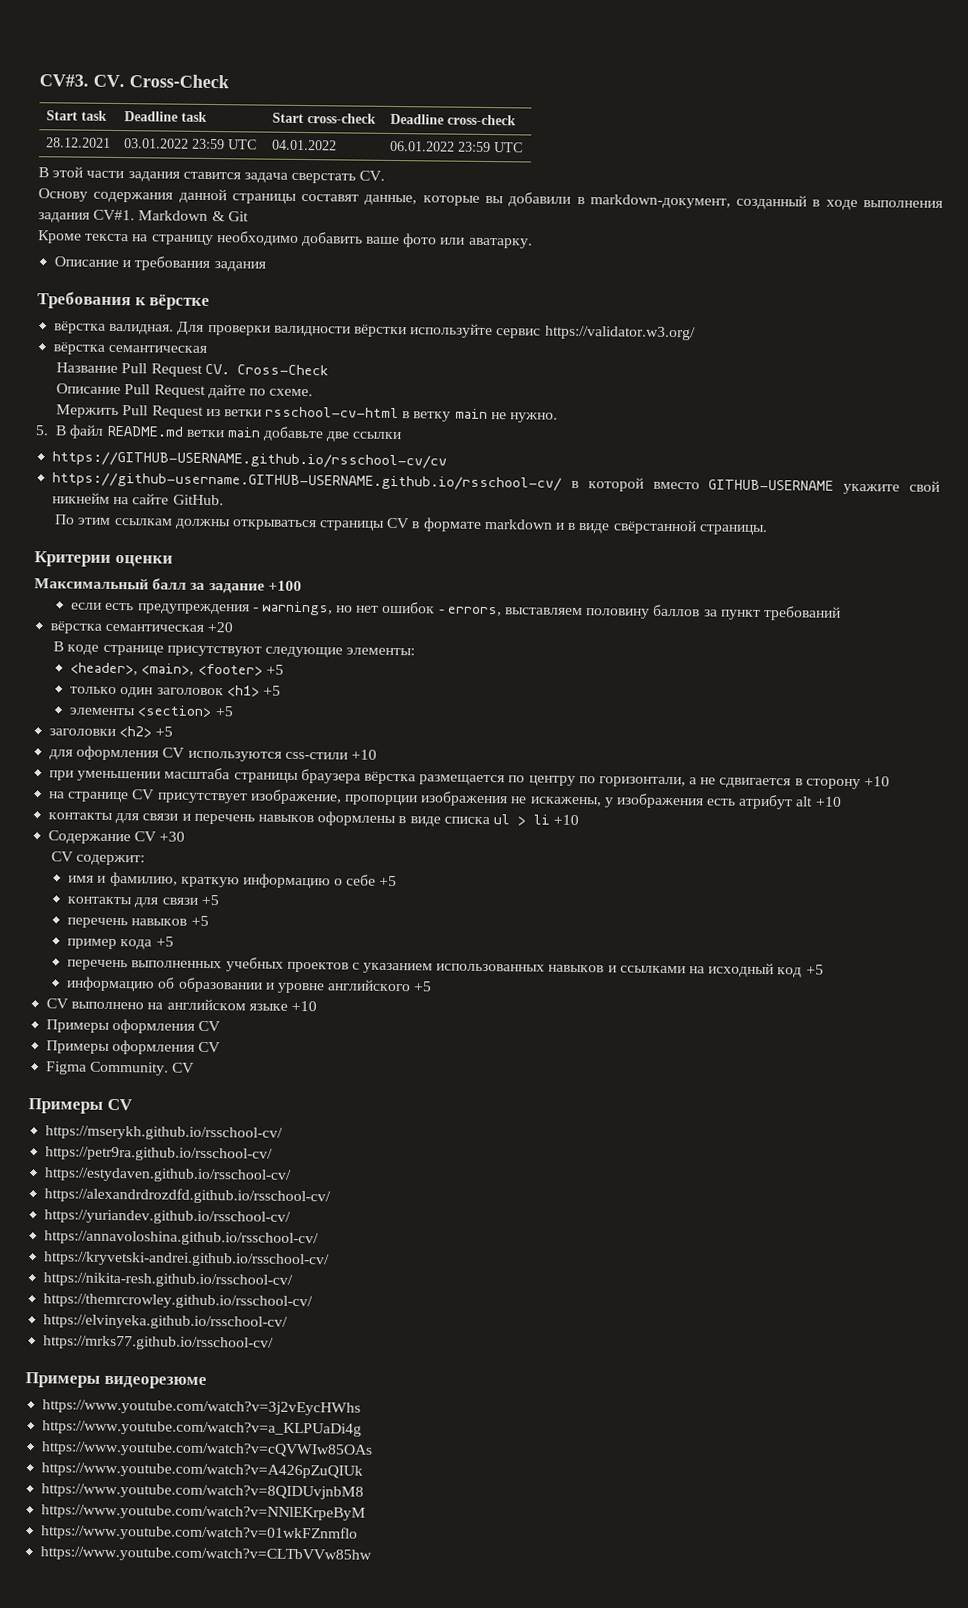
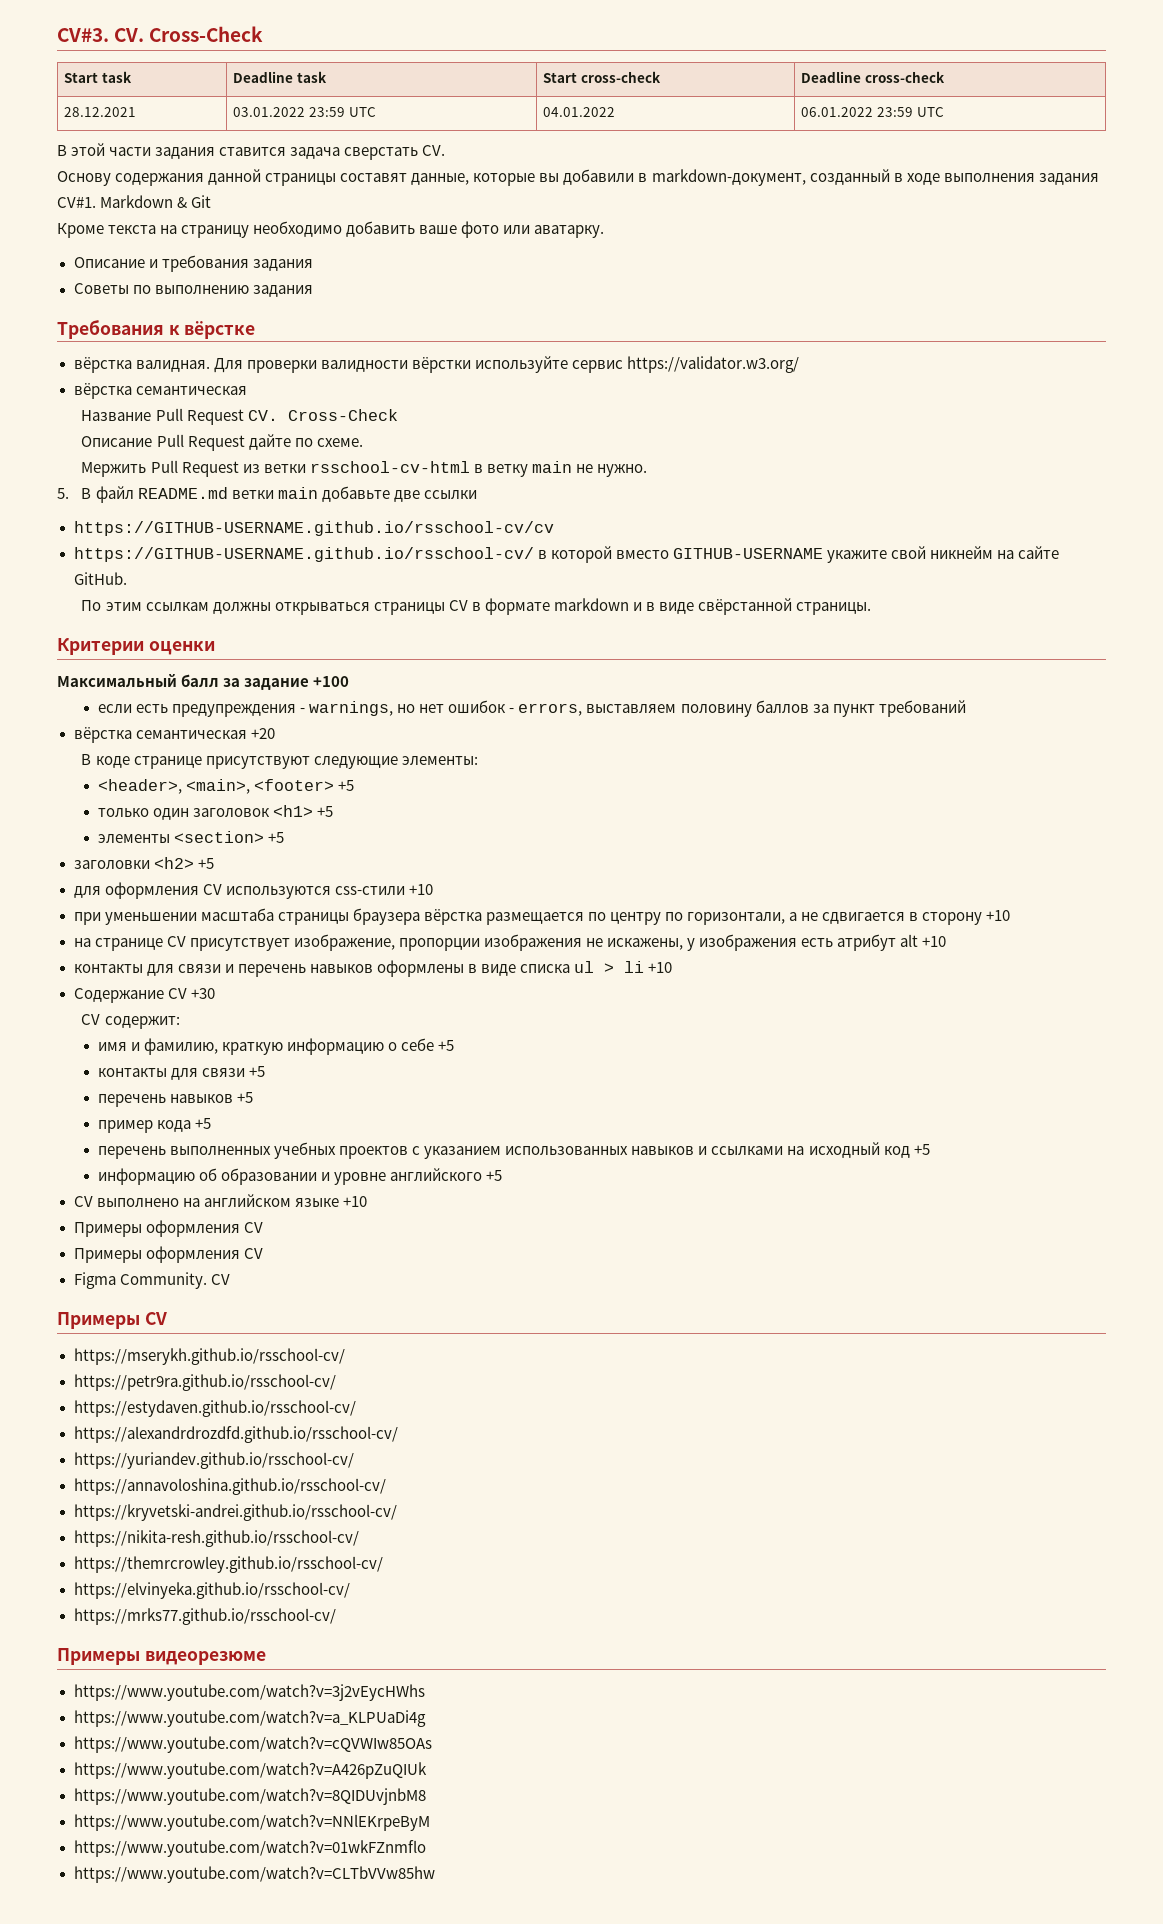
+ Советы по выполнению задания
- https://github-username.GITHUB-USERNAME.github.io/rsschool-cv/ в которой вместо GITHUB-USERNAME укажите свой никнейм на сайте GitHub.
+ https://GITHUB-USERNAME.github.io/rsschool-cv/ в которой вместо GITHUB-USERNAME укажите свой никнейм на сайте GitHub.

